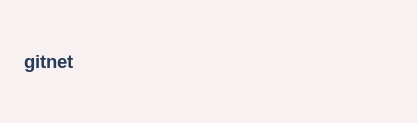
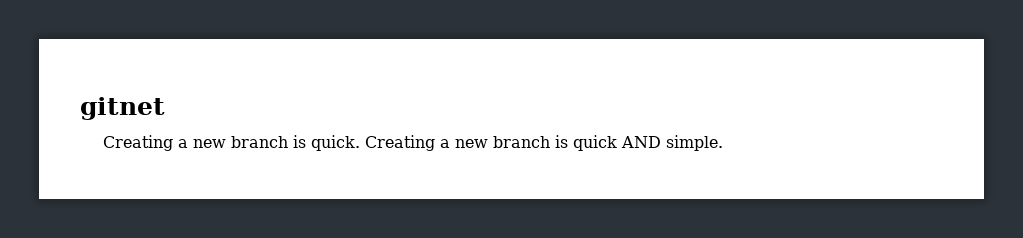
+ Creating a new branch is quick. Creating a new branch is quick AND simple.

